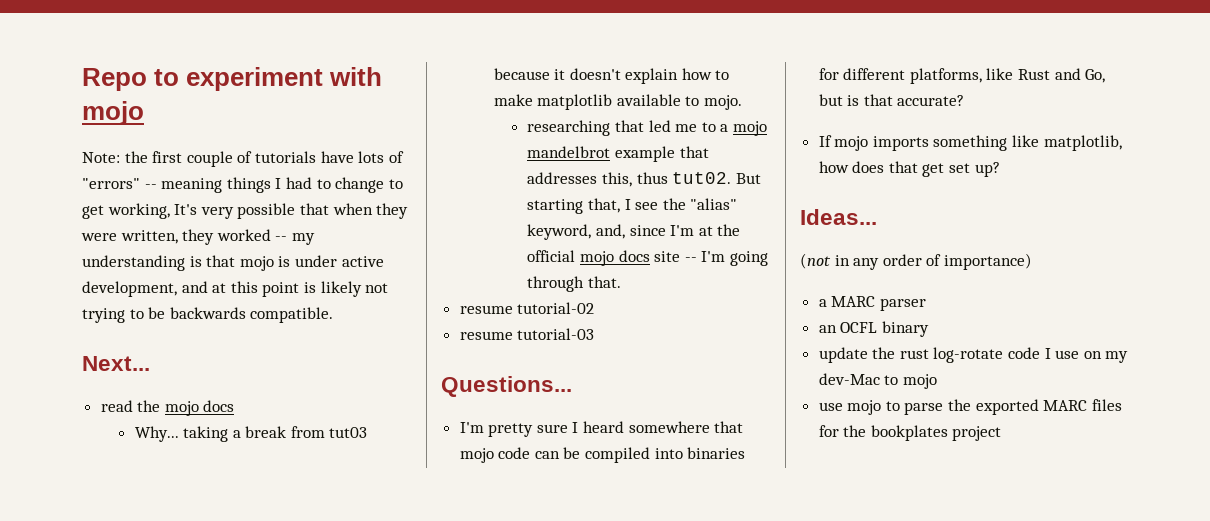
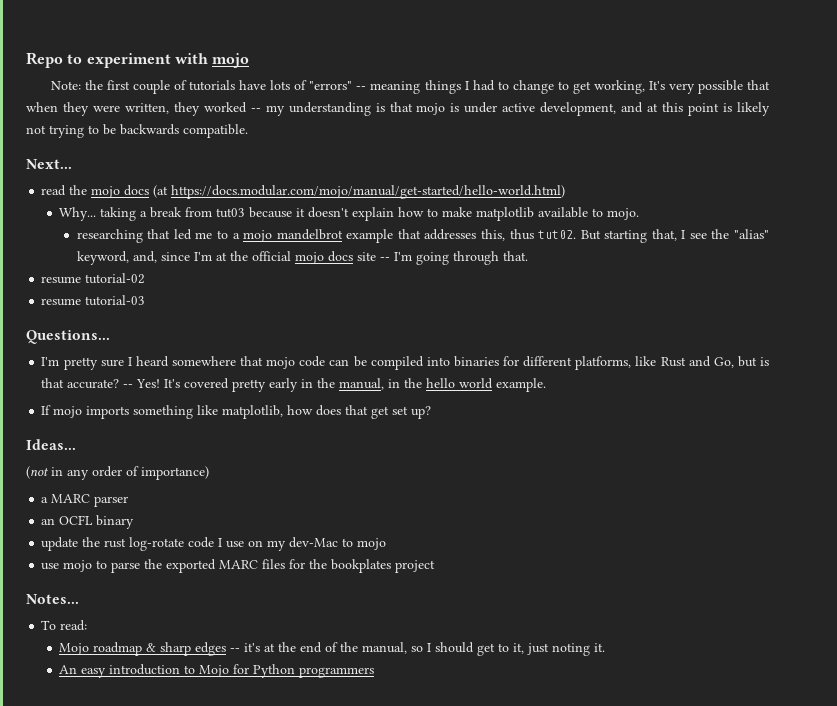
- read the mojo docs
+ read the mojo docs (at https://docs.modular.com/mojo/manual/get-started/hello-world.html)
+ -- Yes! It's covered pretty early in the manual, in the hello world example.
+ Notes...
+ To read:
+ Mojo roadmap & sharp edges -- it's at the end of the manual, so I should get to it, just noting it.
+ An easy introduction to Mojo for Python programmers

